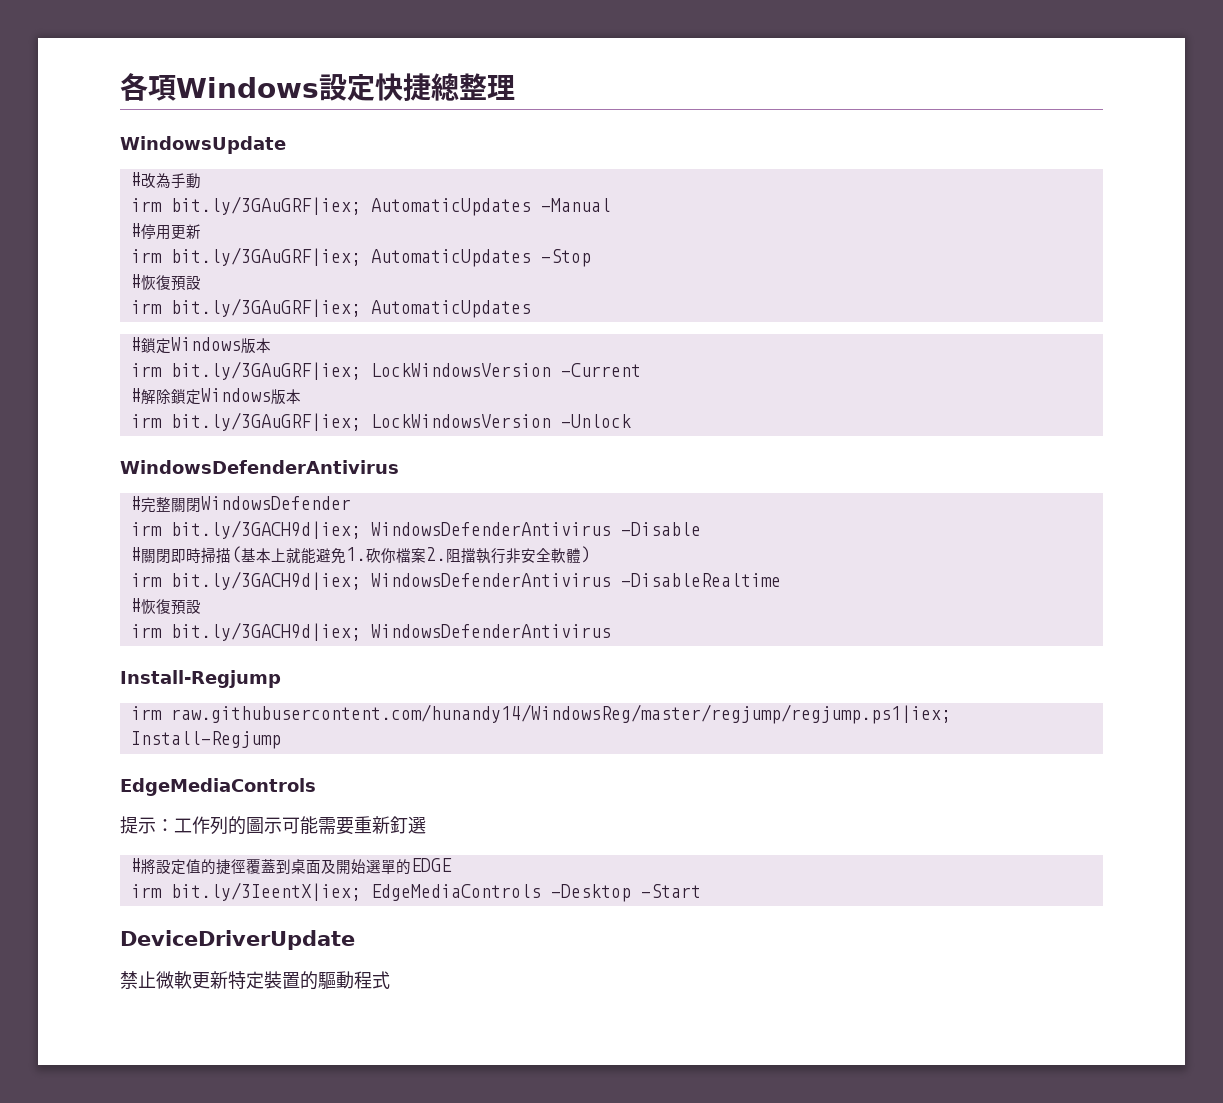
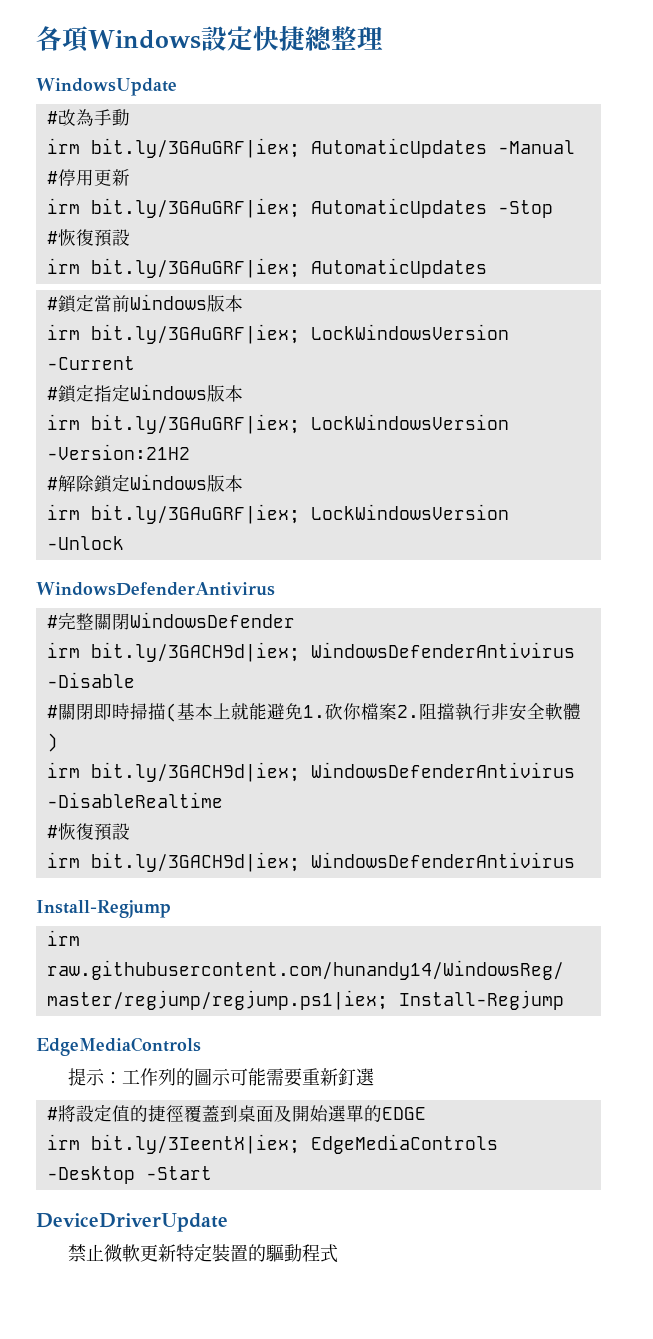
- #鎖定Windows版本
+ #鎖定當前Windows版本
+ #鎖定指定Windows版本
+ irm bit.ly/3GAuGRF|iex; LockWindowsVersion -Version:21H2

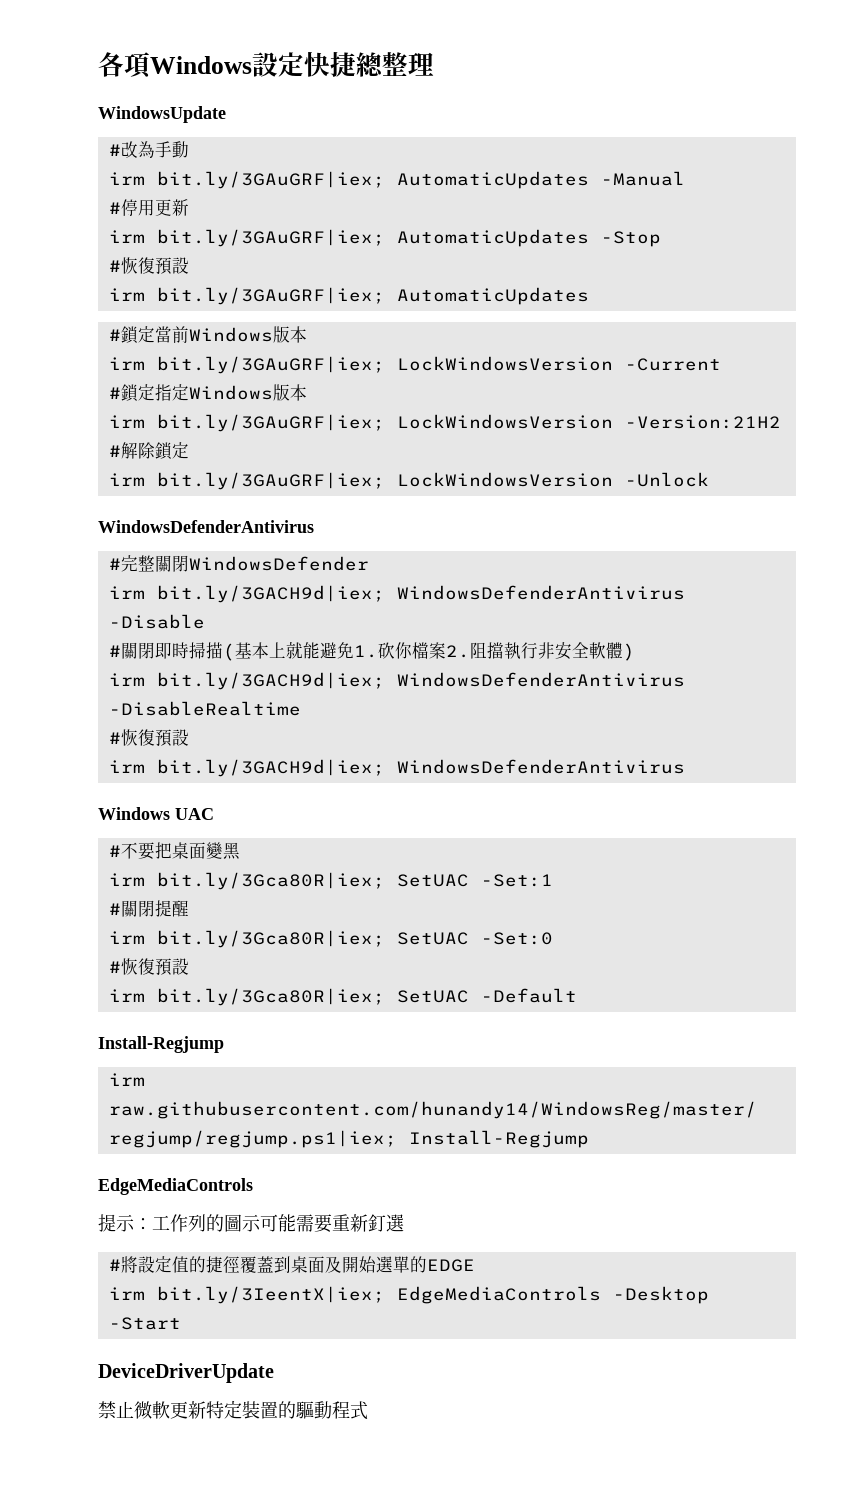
- #解除鎖定Windows版本
+ #解除鎖定
+ Windows UAC
+ #不要把桌面變黑
+ irm bit.ly/3Gca80R|iex; SetUAC -Set:1
+ #關閉提醒
+ irm bit.ly/3Gca80R|iex; SetUAC -Set:0
+ #恢復預設
+ irm bit.ly/3Gca80R|iex; SetUAC -Default

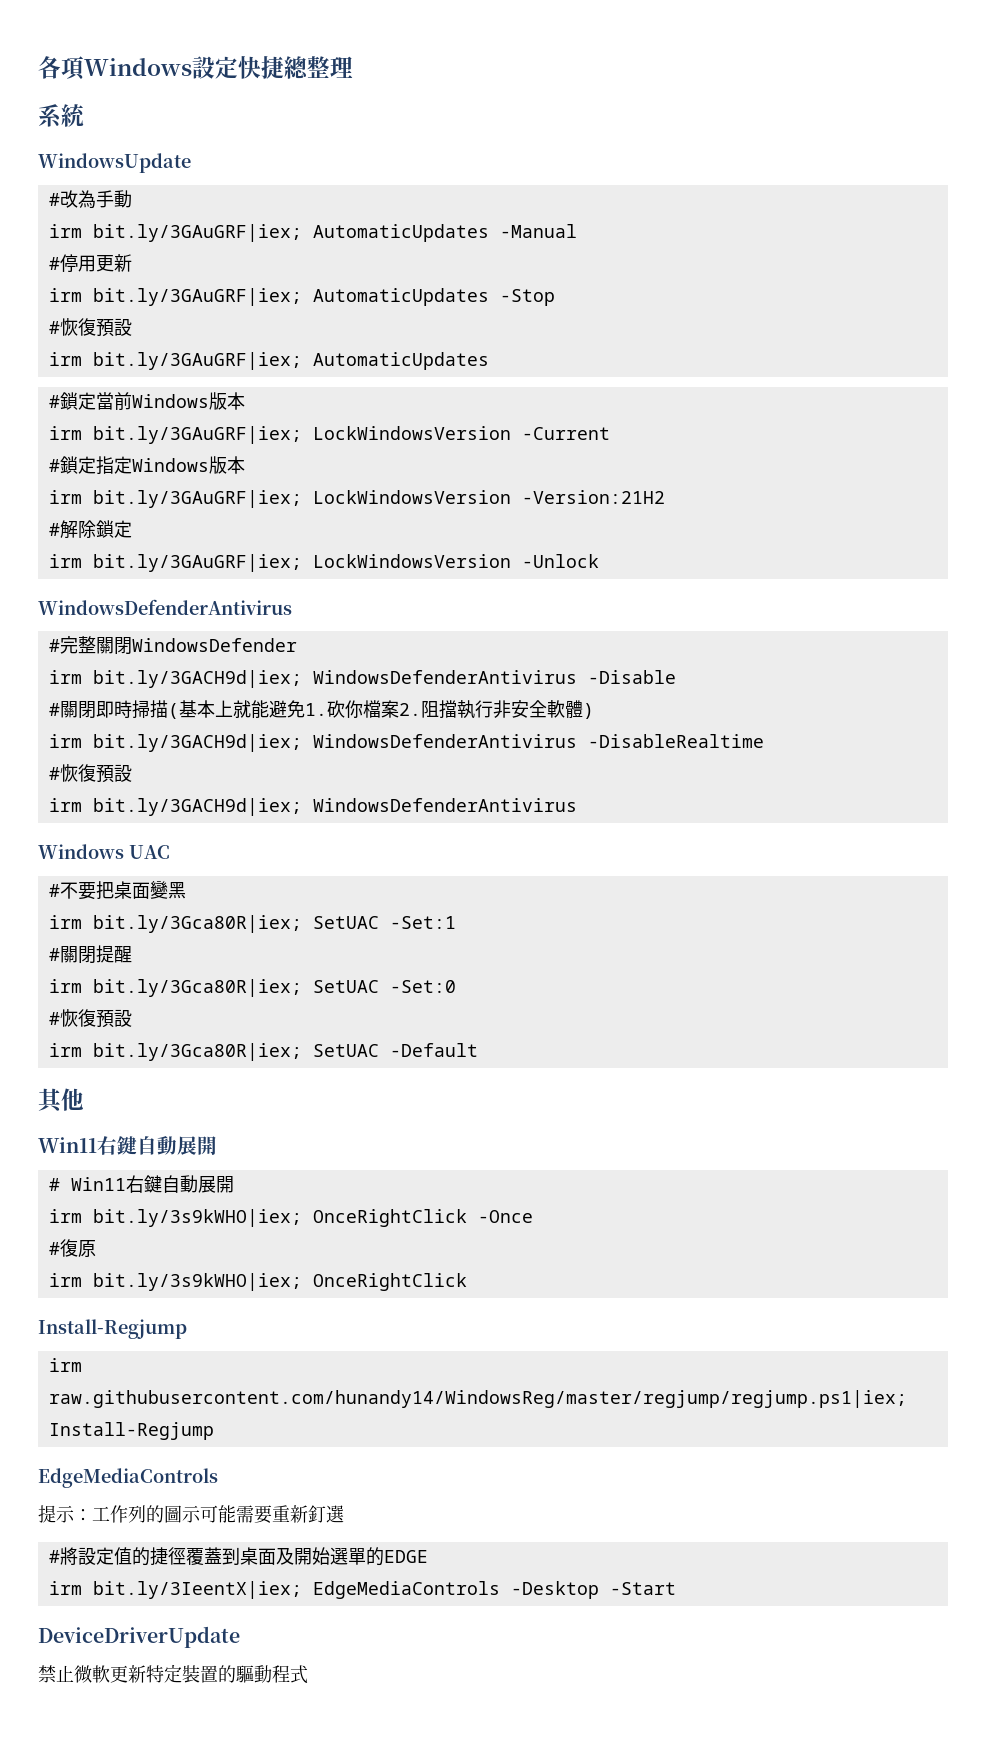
+ 系統
+ 其他
+ Win11右鍵自動展開
+ # Win11右鍵自動展開
+ irm bit.ly/3s9kWHO|iex; OnceRightClick -Once
+ #復原
+ irm bit.ly/3s9kWHO|iex; OnceRightClick

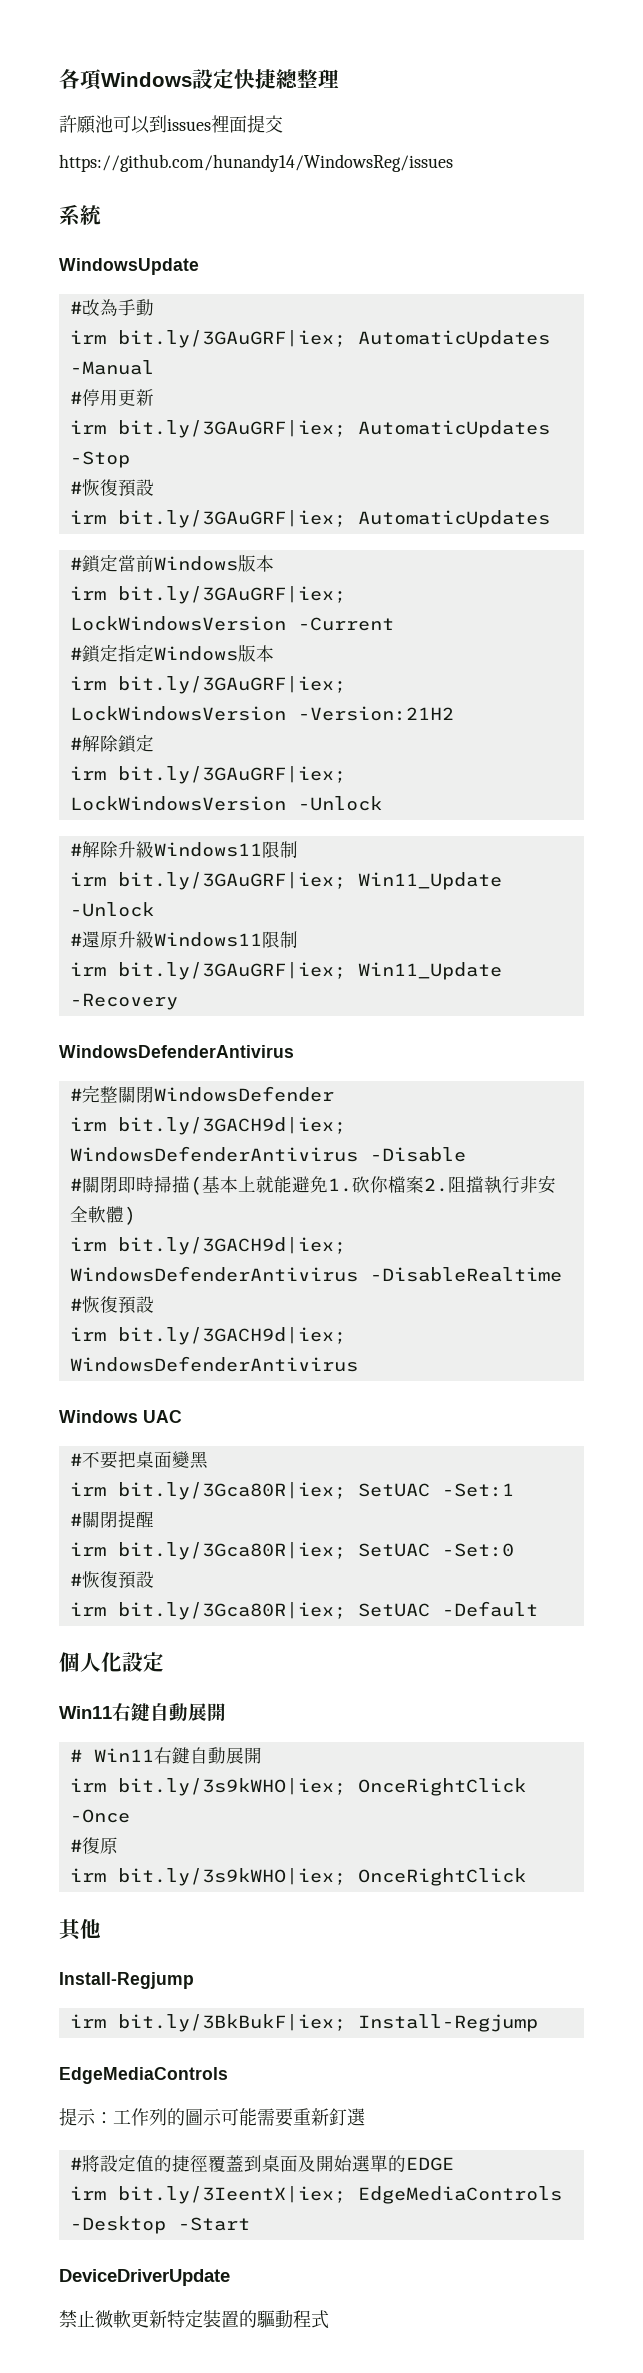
+ 許願池可以到issues裡面提交
+ https://github.com/hunandy14/WindowsReg/issues
+ #解除升級Windows11限制
+ irm bit.ly/3GAuGRF|iex; Win11_Update -Unlock
+ #還原升級Windows11限制
+ irm bit.ly/3GAuGRF|iex; Win11_Update -Recovery
- 其他
+ 個人化設定
+ 其他
- irm raw.githubusercontent.com/hunandy14/WindowsReg/master/regjump/regjump.ps1|iex; Install-Regjump
+ irm bit.ly/3BkBukF|iex; Install-Regjump

